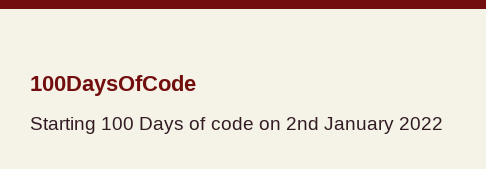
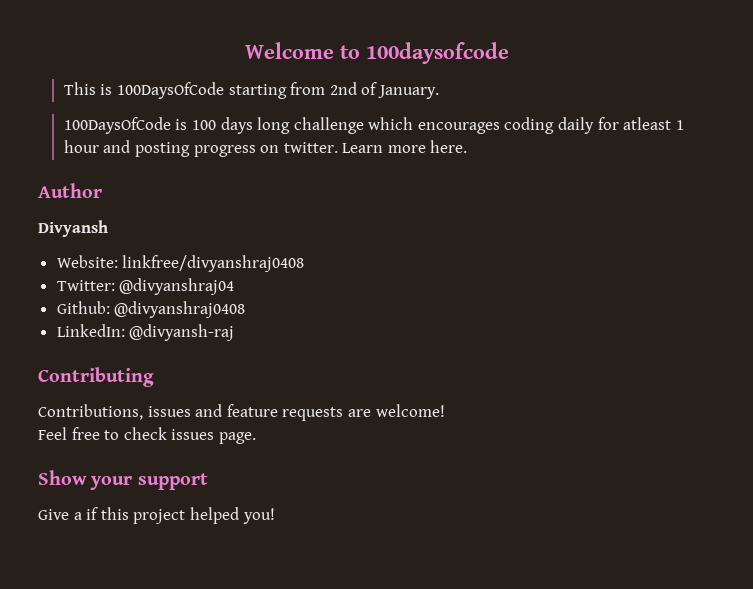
- 100DaysOfCode
- Starting 100 Days of code on 2nd January 2022
+ Welcome to 100daysofcode
+ This is 100DaysOfCode starting from 2nd of January.
+ 100DaysOfCode is 100 days long challenge which encourages coding daily for atleast 1 hour and posting progress on twitter. Learn more here.
+ Author
+ Divyansh
+ Website: linkfree/divyanshraj0408
+ Twitter: @divyanshraj04
+ Github: @divyanshraj0408
+ LinkedIn: @divyansh-raj
+ Contributing
+ Contributions, issues and feature requests are welcome!
+ Feel free to check issues page.
+ Show your support
+ Give a if this project helped you!

